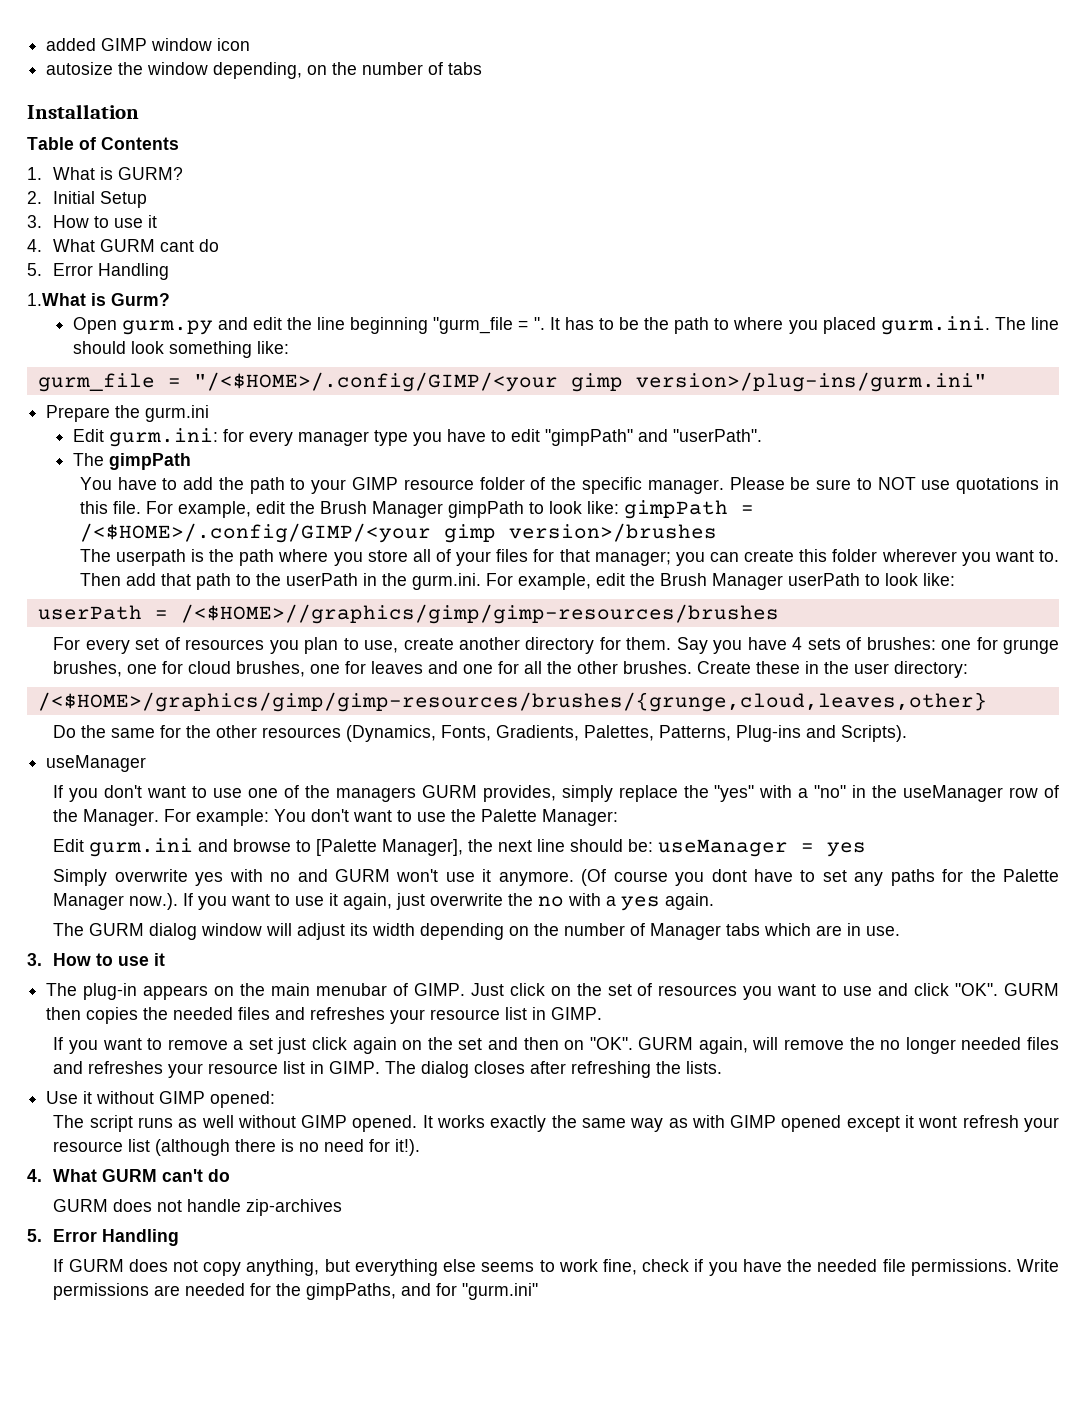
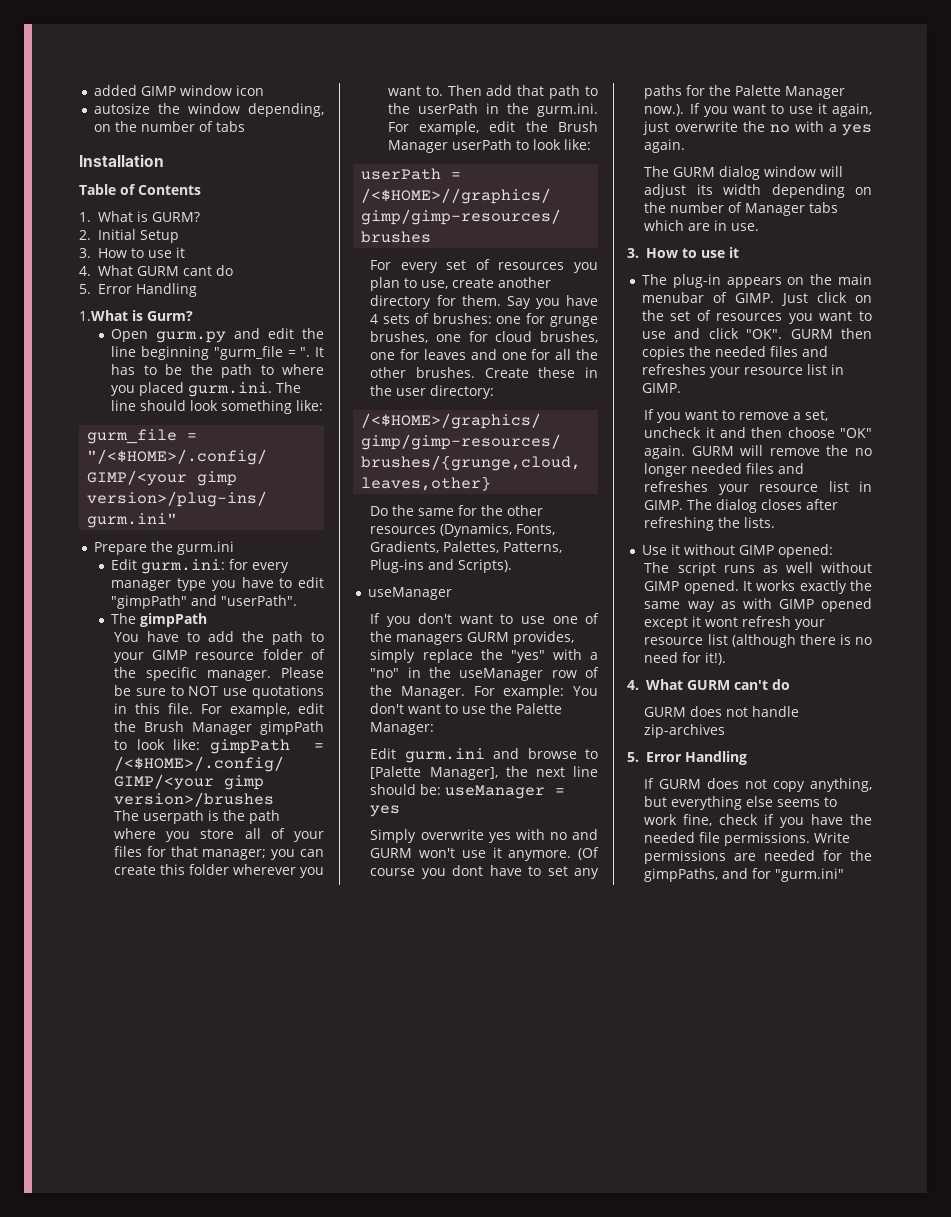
- If you want to remove a set just click again on the set and then on "OK". GURM again, will remove the no longer needed files and refreshes your resource list in GIMP.
+ If you want to remove a set, uncheck it and then choose "OK" again. GURM will remove the no longer needed files and refreshes your resource list in GIMP.

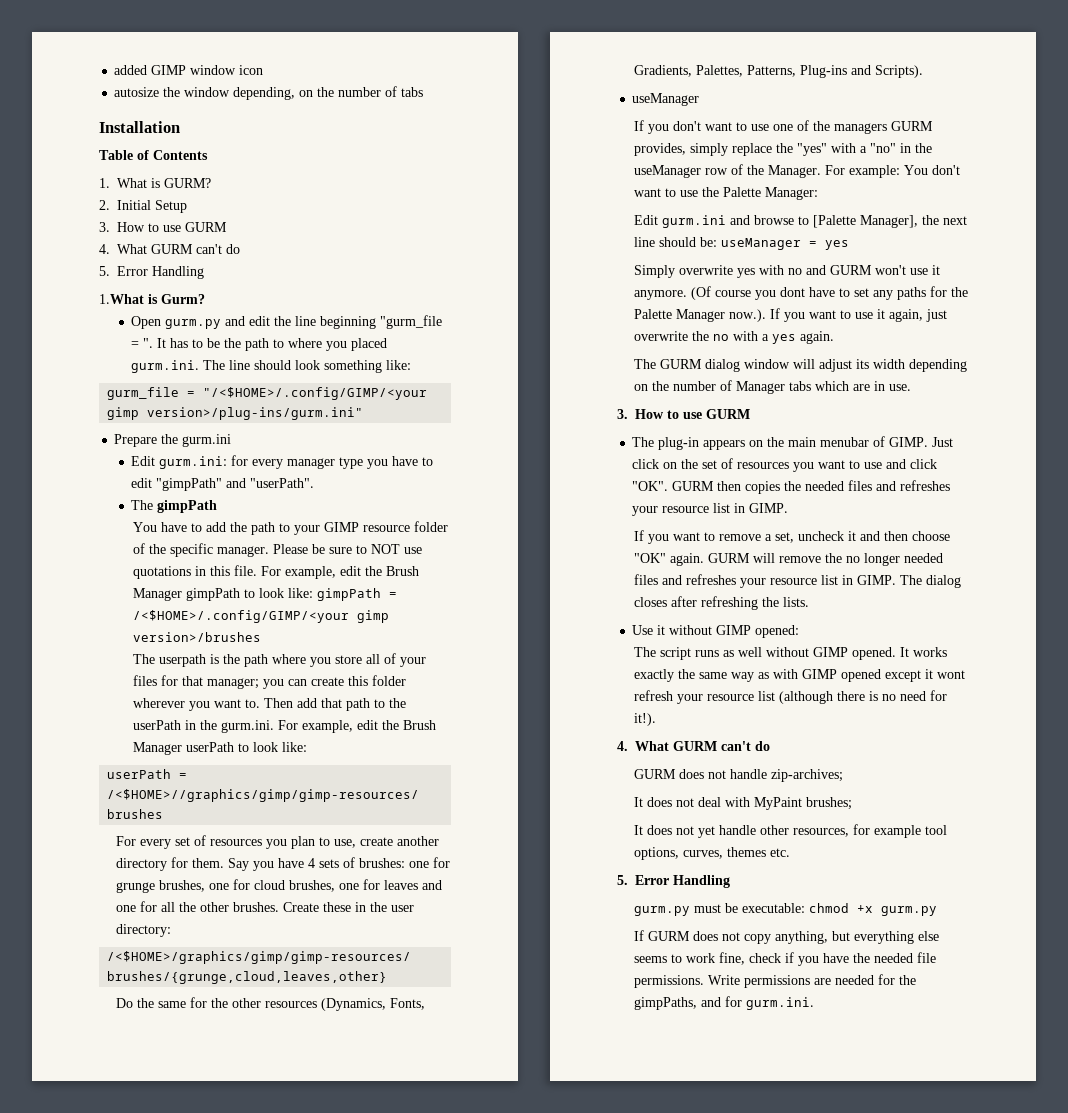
  2. Initial Setup
- 3. How to use it
- 4. What GURM cant do
+ 3. How to use GURM
+ 4. What GURM can't do
  The GURM dialog window will adjust its width depending on the number of Manager tabs which are in use.
- 3. How to use it
+ 3. How to use GURM
- GURM does not handle zip-archives
+ GURM does not handle zip-archives;
+ It does not deal with MyPaint brushes;
+ It does not yet handle other resources, for example tool options, curves, themes etc.
  5. Error Handling
+ gurm.py must be executable: chmod +x gurm.py
- Write permissions are needed for the gimpPaths, and for "gurm.ini"
+ Write permissions are needed for the gimpPaths, and for gurm.ini.

